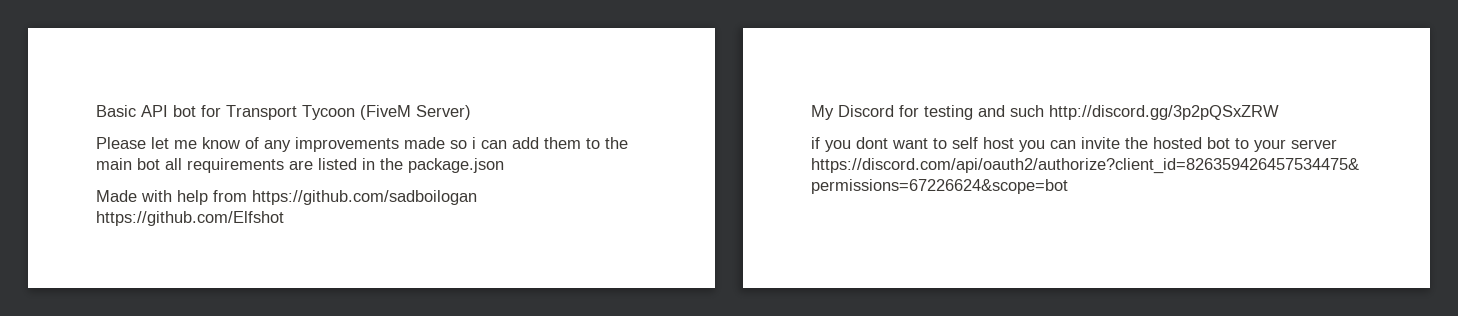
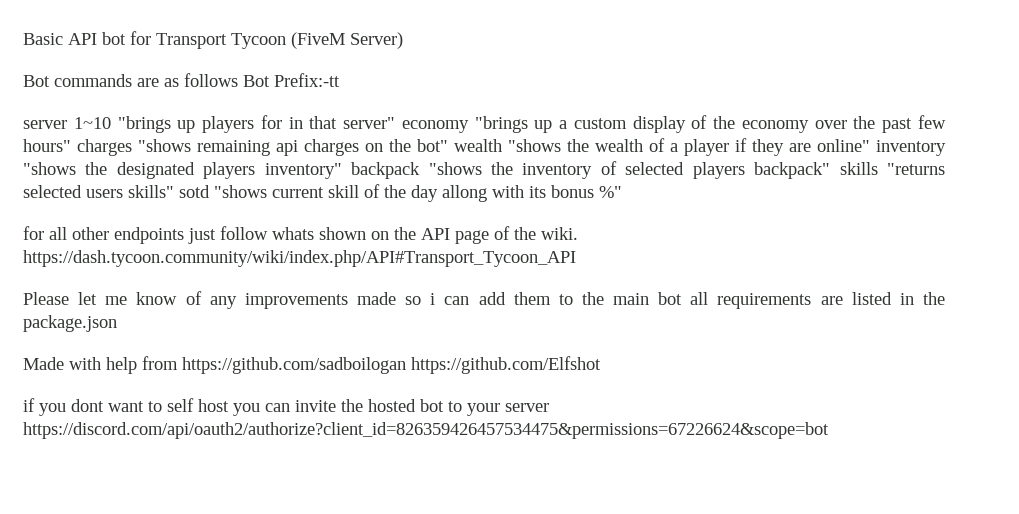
+ Bot commands are as follows Bot Prefix:-tt
+ server 1~10 "brings up players for in that server" economy "brings up a custom display of the economy over the past few hours" charges "shows remaining api charges on the bot" wealth "shows the wealth of a player if they are online" inventory "shows the designated players inventory" backpack "shows the inventory of selected players backpack" skills "returns selected users skills" sotd "shows current skill of the day allong with its bonus %"
+ for all other endpoints just follow whats shown on the API page of the wiki. https://dash.tycoon.community/wiki/index.php/API#Transport_Tycoon_API
- My Discord for testing and such http://discord.gg/3p2pQSxZRW

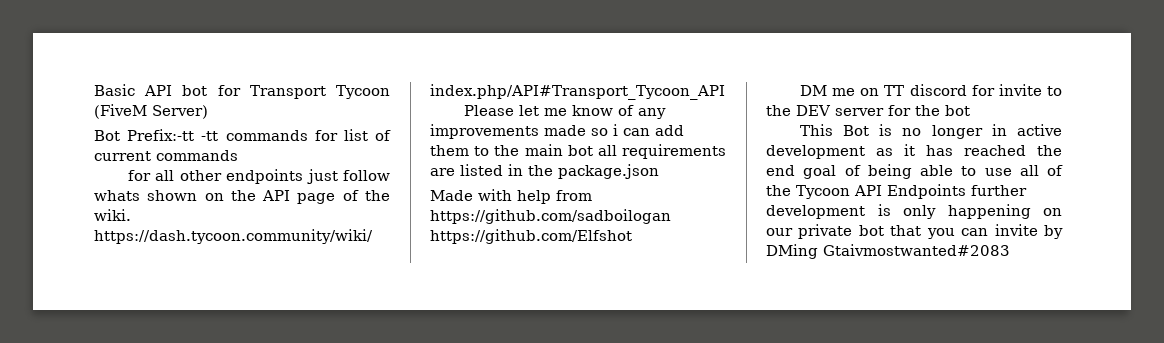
- Bot commands are as follows Bot Prefix:-tt
- server 1~10 "brings up players for in that server" economy "brings up a custom display of the economy over the past few hours" charges "shows remaining api charges on the bot" wealth "shows the wealth of a player if they are online" inventory "shows the designated players inventory" backpack "shows the inventory of selected players backpack" skills "returns selected users skills" sotd "shows current skill of the day allong with its bonus %"
+ Bot Prefix:-tt -tt commands for list of current commands
- if you dont want to self host you can invite the hosted bot to your server https://discord.com/api/oauth2/authorize?client_id=826359426457534475&permissions=67226624&scope=bot
+ DM me on TT discord for invite to the DEV server for the bot
+ This Bot is no longer in active development as it has reached the end goal of being able to use all of the Tycoon API Endpoints further development is only happening on our private bot that you can invite by DMing Gtaivmostwanted#2083

